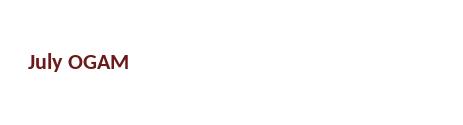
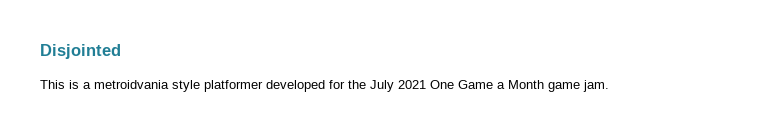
- July OGAM
+ Disjointed
+ This is a metroidvania style platformer developed for the July 2021 One Game a Month game jam.

